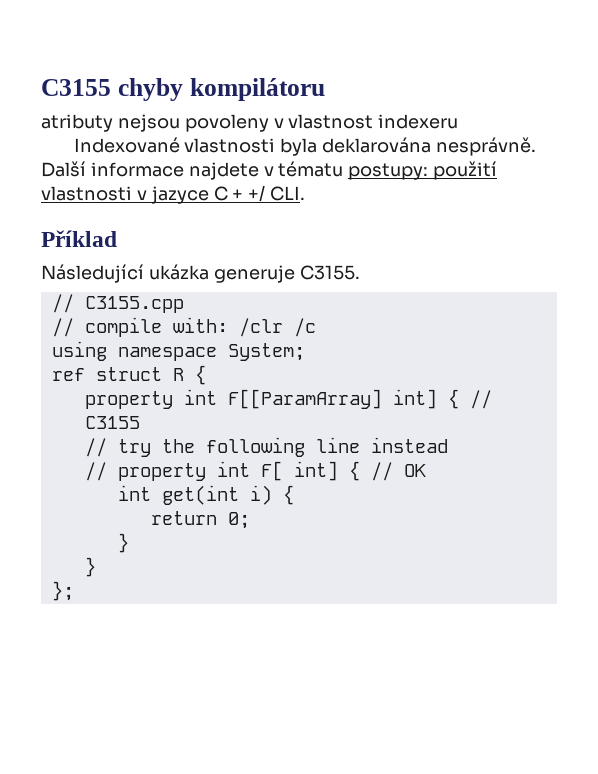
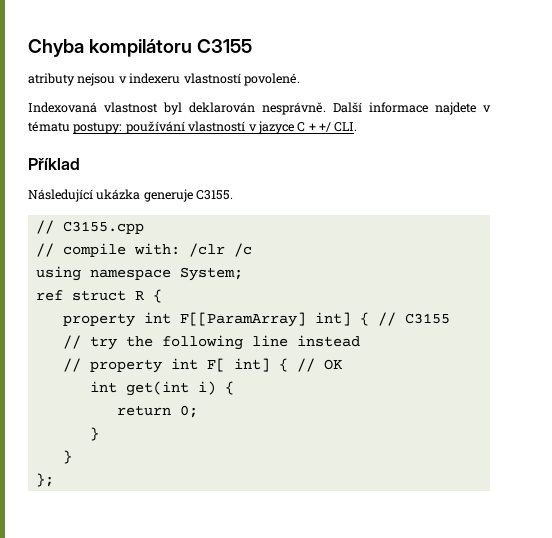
- C3155 chyby kompilátoru
+ Chyba kompilátoru C3155
- atributy nejsou povoleny v vlastnost indexeru
- Indexované vlastnosti byla deklarována nesprávně.
+ atributy nejsou v indexeru vlastností povolené.
+ Indexovaná vlastnost byl deklarován nesprávně.
- Další informace najdete v tématu postupy: použití vlastnosti v jazyce C + +/ CLI.
+ Další informace najdete v tématu postupy: používání vlastností v jazyce C + +/ CLI.

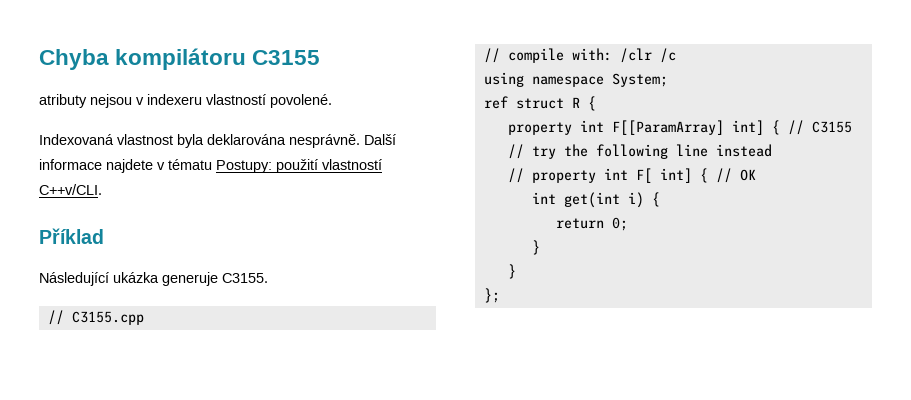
- Indexovaná vlastnost byl deklarován nesprávně.
+ Indexovaná vlastnost byla deklarována nesprávně.
- Další informace najdete v tématu postupy: používání vlastností v jazyce C + +/ CLI.
+ Další informace najdete v tématu Postupy: použití vlastností C++v/CLI.

